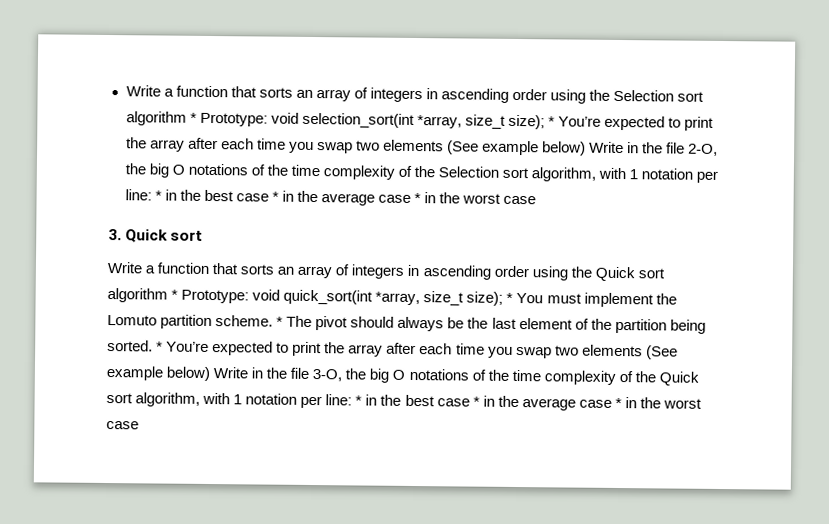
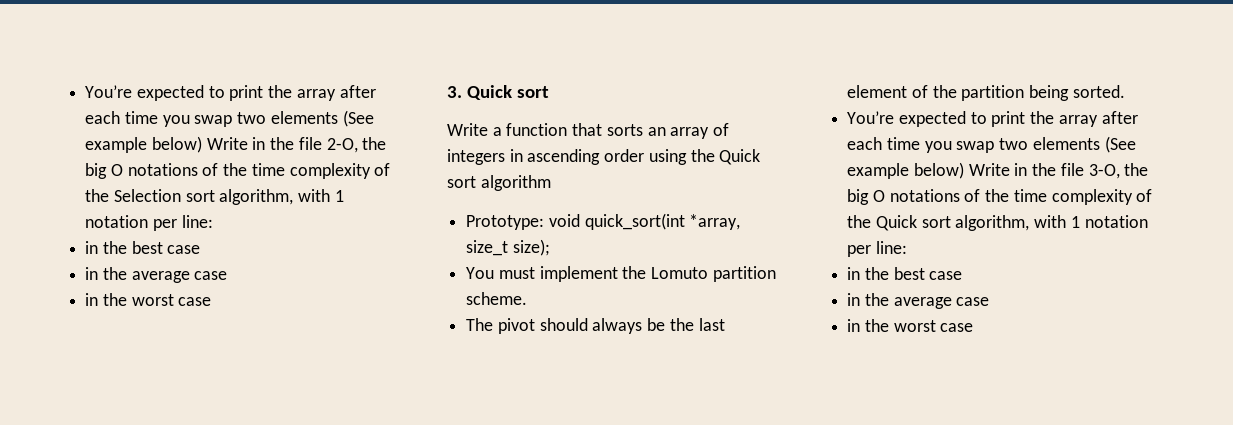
- Write a function that sorts an array of integers in ascending order using the Selection sort algorithm * Prototype: void selection_sort(int *array, size_t size); * You’re expected to print the array after each time you swap two elements (See example below) Write in the file 2-O, the big O notations of the time complexity of the Selection sort algorithm, with 1 notation per line: * in the best case * in the average case * in the worst case
+ You’re expected to print the array after each time you swap two elements (See example below) Write in the file 2-O, the big O notations of the time complexity of the Selection sort algorithm, with 1 notation per line:
+ in the best case
+ in the average case
+ in the worst case
- Write a function that sorts an array of integers in ascending order using the Quick sort algorithm * Prototype:
+ Write a function that sorts an array of integers in ascending order using the Quick sort algorithm
+ Prototype:
- void quick_sort(int *array, size_t size); * You must implement the Lomuto partition scheme. * The pivot should always be the last element of the partition being sorted. * You’re expected to print the array after each time you swap two elements (See example below) Write in the file 3-O, the big O notations of the time complexity of the Quick sort algorithm, with 1 notation per line: * in the best case * in the average case * in the worst case
+ void quick_sort(int *array, size_t size);
+ You must implement the Lomuto partition scheme.
+ The pivot should always be the last element of the partition being sorted.
+ You’re expected to print the array after each time you swap two elements (See example below) Write in the file 3-O, the big O notations of the time complexity of the Quick sort algorithm, with 1 notation per line:
+ in the best case
+ in the average case
+ in the worst case

